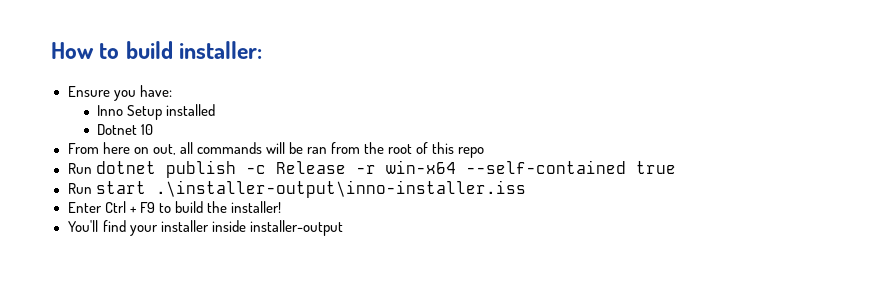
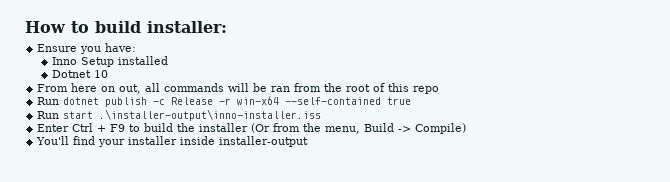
- Enter Ctrl + F9 to build the installer!
+ Enter Ctrl + F9 to build the installer (Or from the menu, Build -> Compile)

